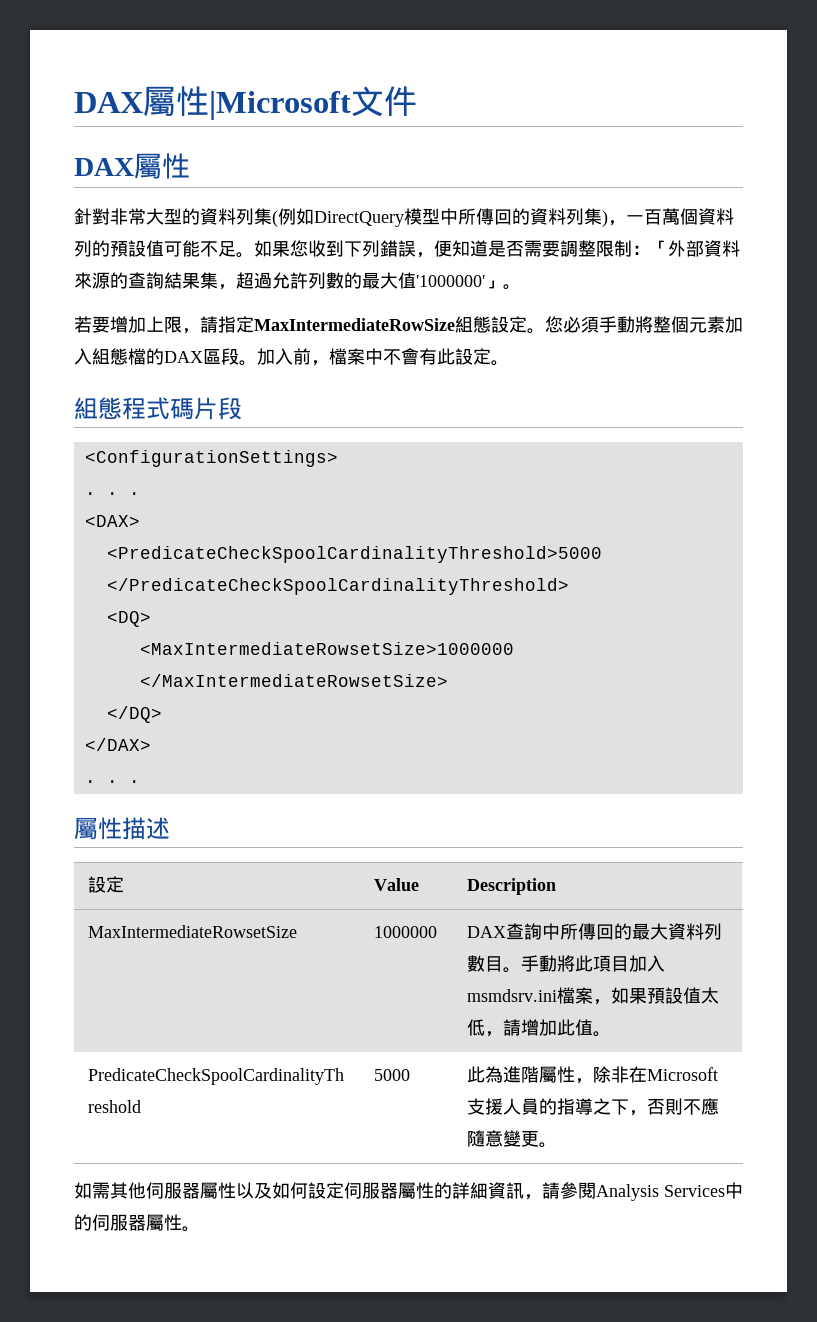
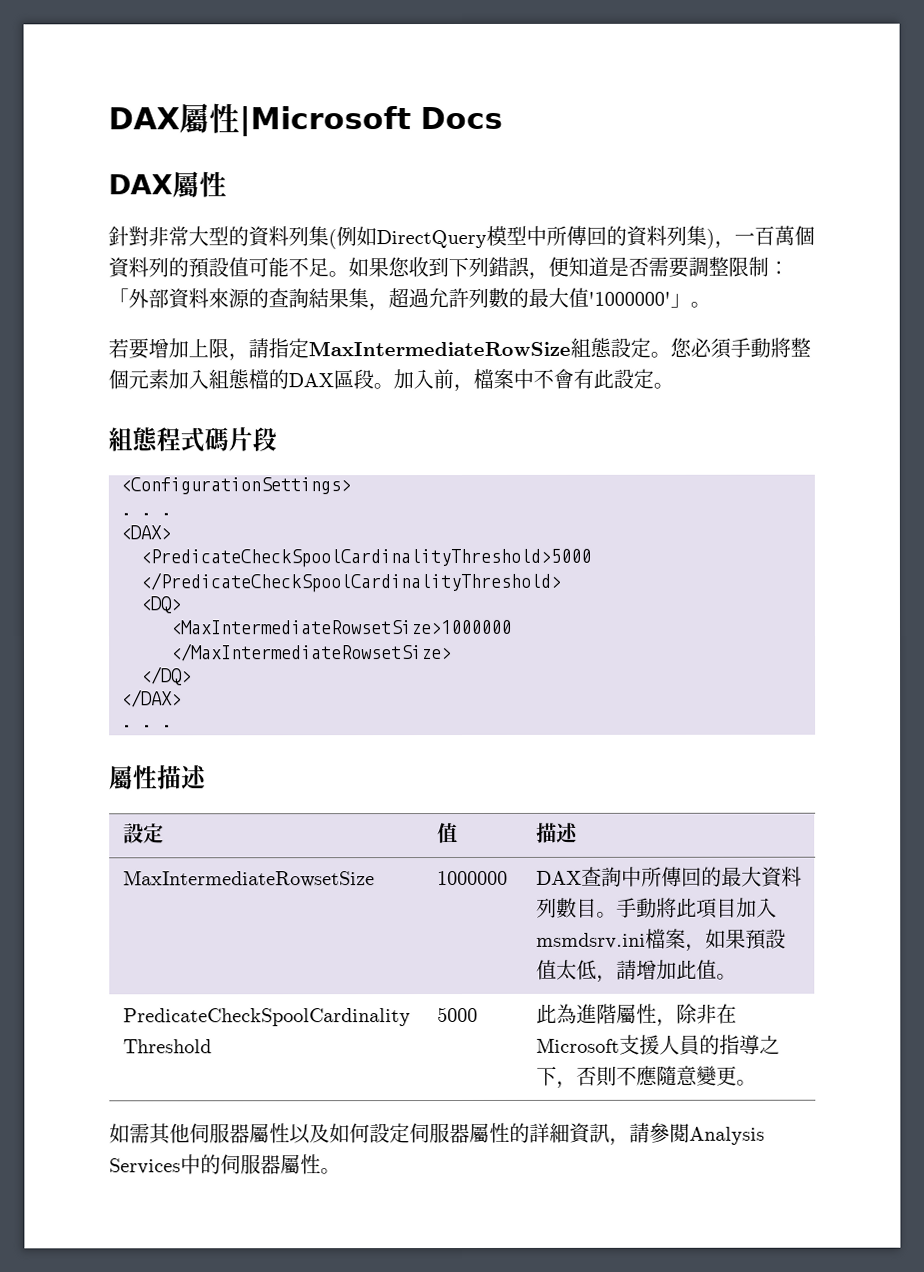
- DAX屬性|Microsoft文件
+ DAX屬性|Microsoft Docs
- 設定 | Value | Description
+ 設定 | 值 | 描述

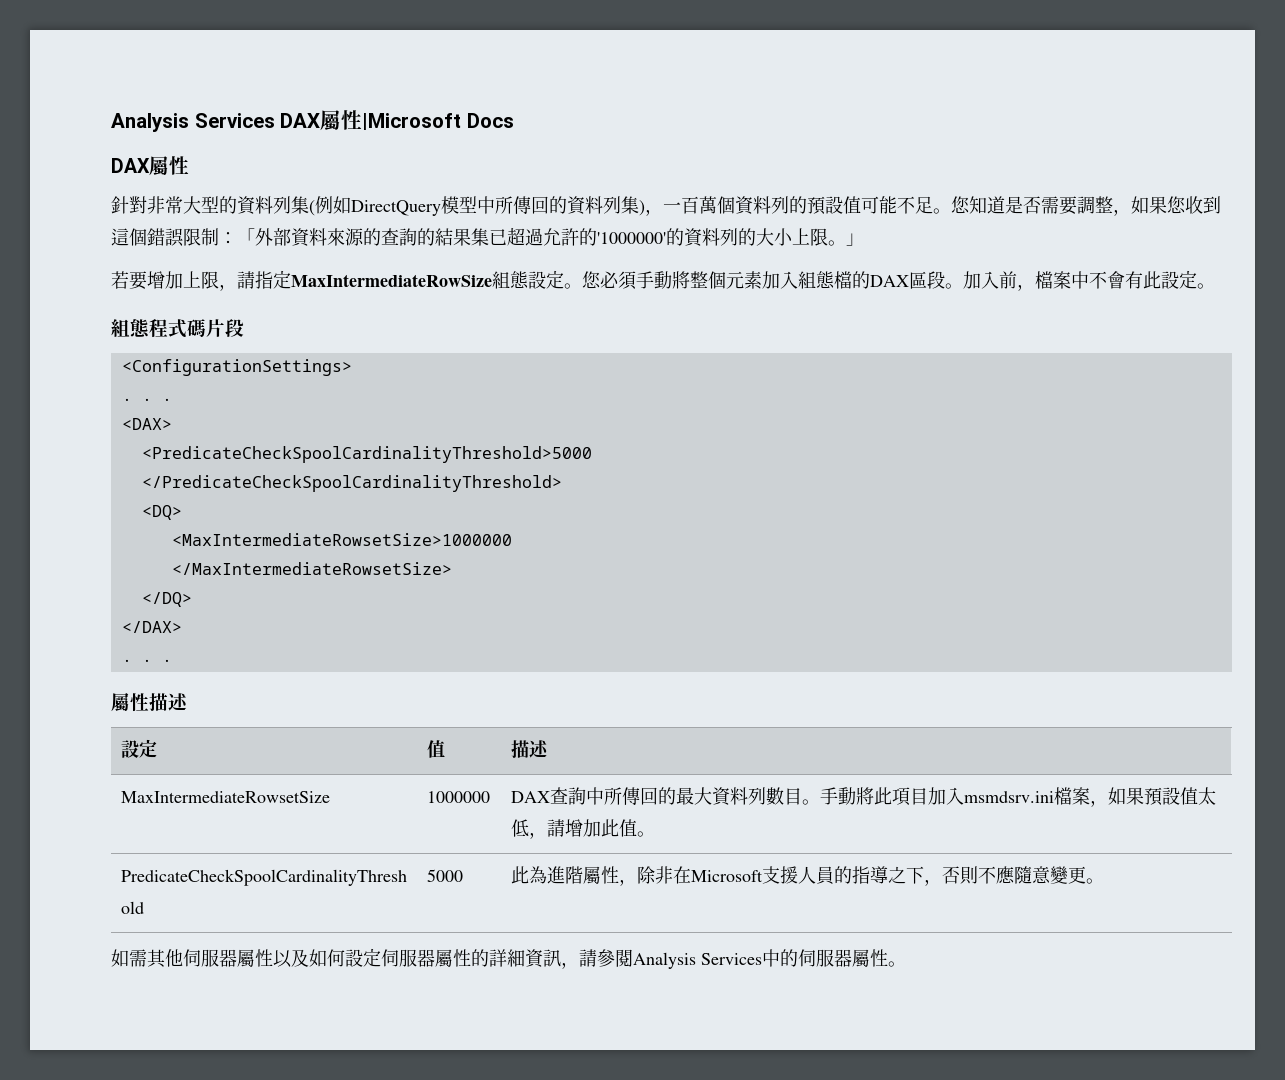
- DAX屬性|Microsoft Docs
+ Analysis Services DAX屬性|Microsoft Docs
- 如果您收到下列錯誤，便知道是否需要調整限制：「外部資料來源的查詢結果集，超過允許列數的最大值'1000000'」。
+ 您知道是否需要調整，如果您收到這個錯誤限制：「外部資料來源的查詢的結果集已超過允許的'1000000'的資料列的大小上限。」

